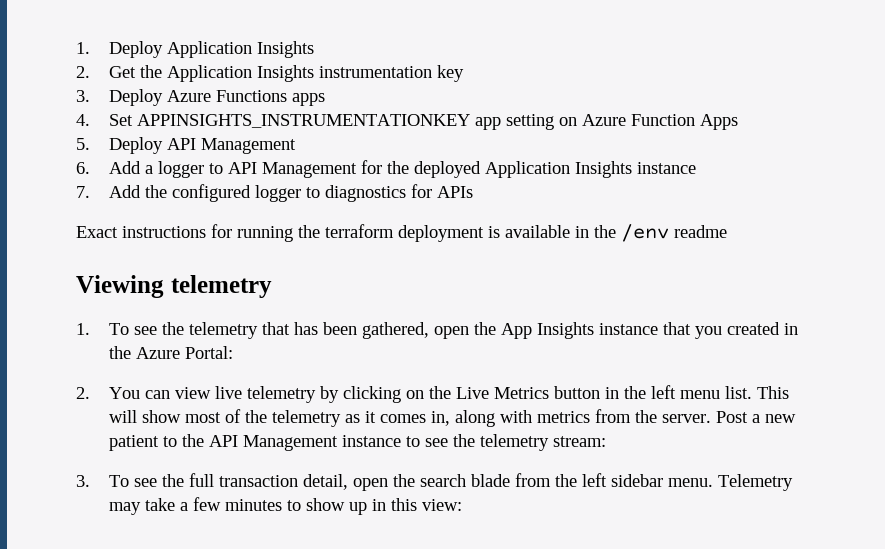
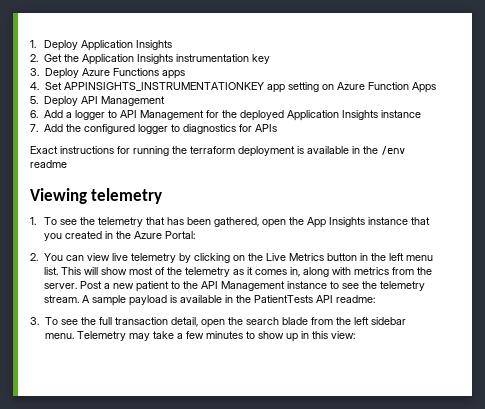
- Post a new patient to the API Management instance to see the telemetry stream:
+ Post a new patient to the API Management instance to see the telemetry stream. A sample payload is available in the PatientTests API readme:

